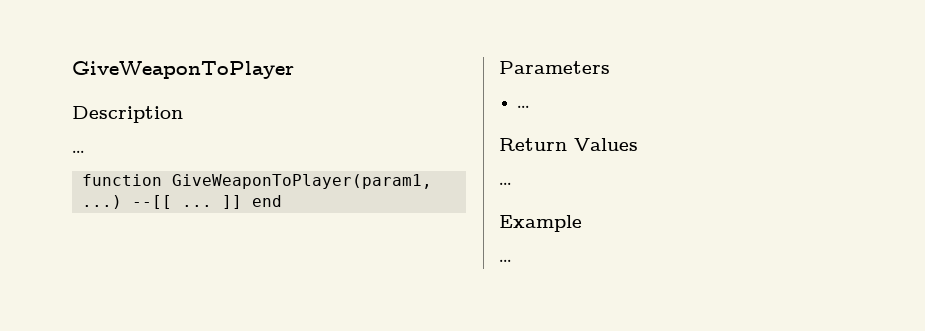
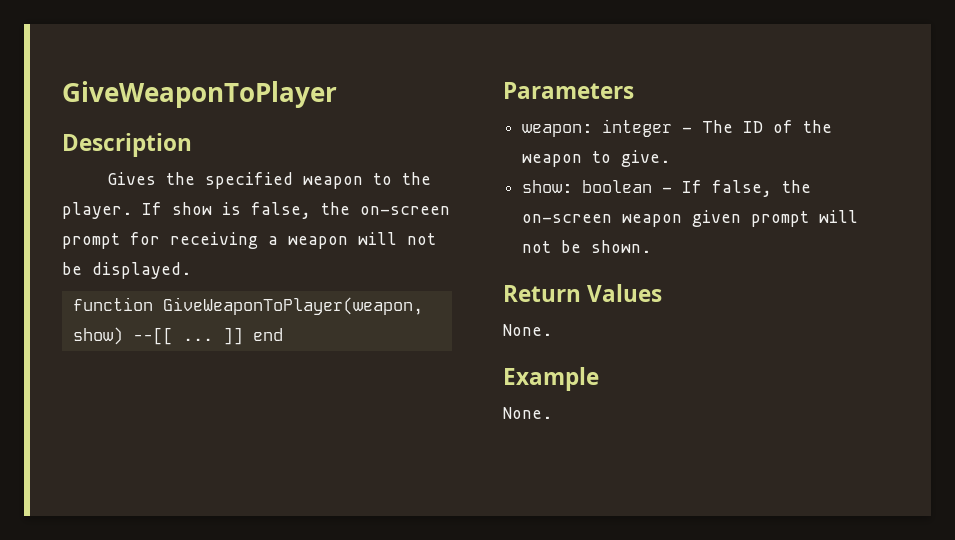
  Description
- ...
+ Gives the specified weapon to the player. If show is false, the on-screen prompt for receiving a weapon will not be displayed.
- function GiveWeaponToPlayer(param1, ...) --[[ ... ]] end
+ function GiveWeaponToPlayer(weapon, show) --[[ ... ]] end
  Parameters
- ...
+ weapon: integer - The ID of the weapon to give.
+ show: boolean - If false, the on-screen weapon given prompt will not be shown.
  Return Values
- ...
+ None.
  Example
- ...
+ None.

